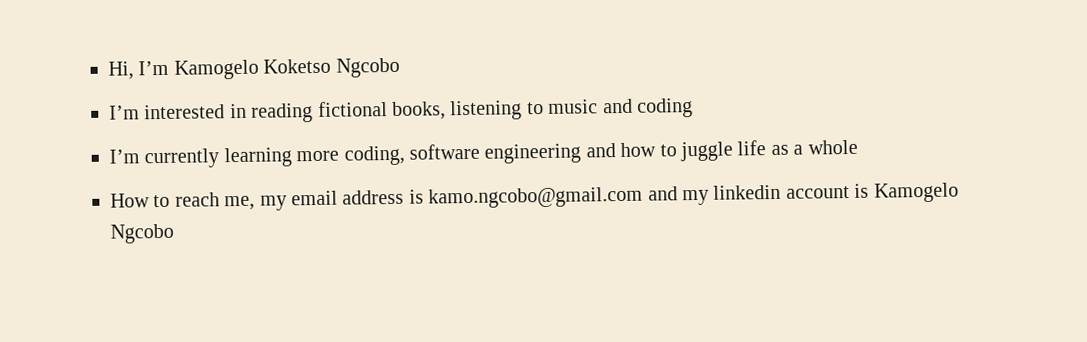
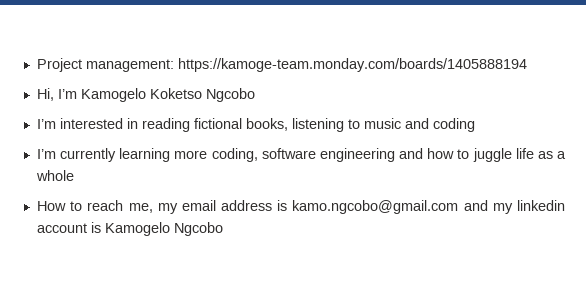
+ Project management: https://kamoge-team.monday.com/boards/1405888194

